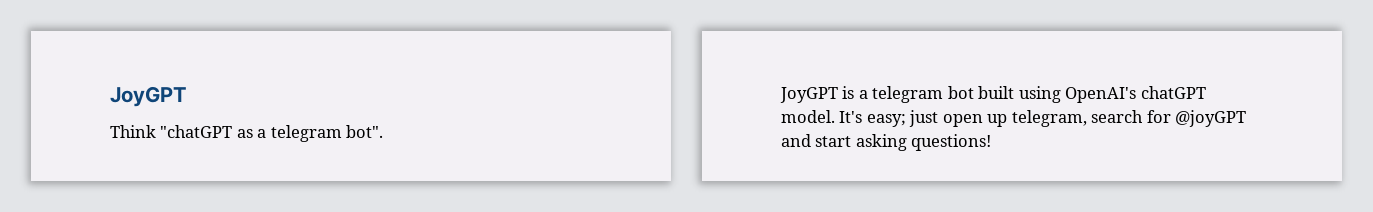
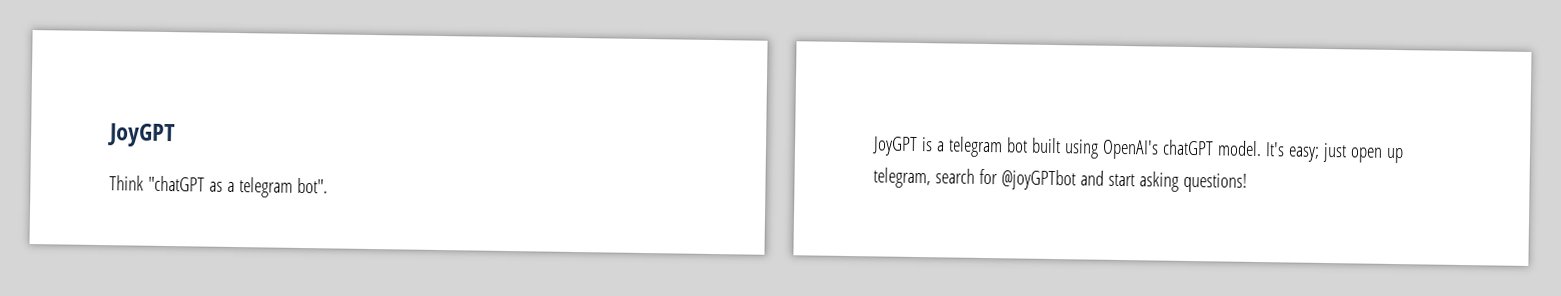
- It's easy; just open up telegram, search for @joyGPT and start asking questions!
+ It's easy; just open up telegram, search for @joyGPTbot and start asking questions!

